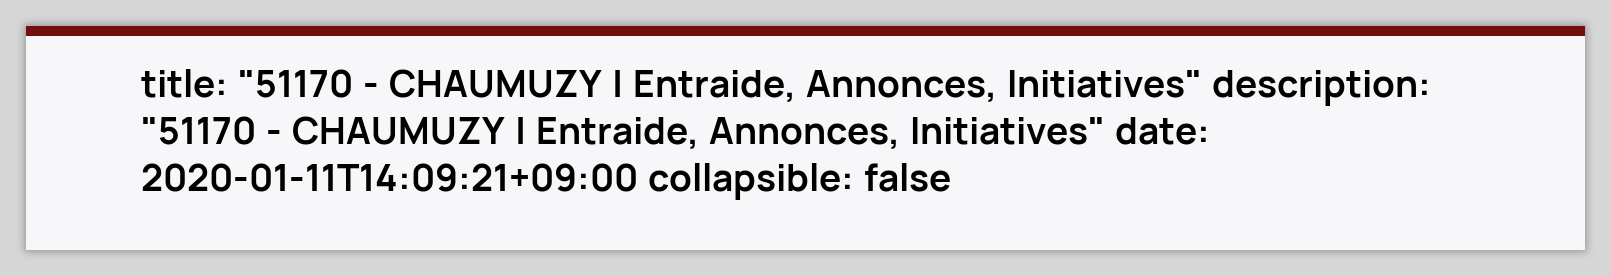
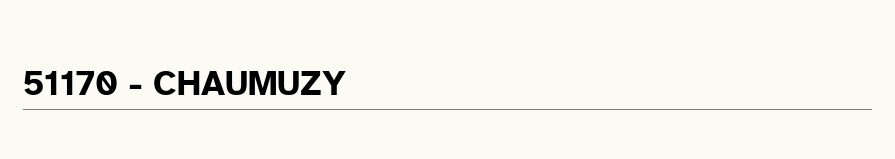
- title: "51170 - CHAUMUZY | Entraide, Annonces, Initiatives" description: "51170 - CHAUMUZY | Entraide, Annonces, Initiatives" date: 2020-01-11T14:09:21+09:00 collapsible: false
+ 51170 - CHAUMUZY

